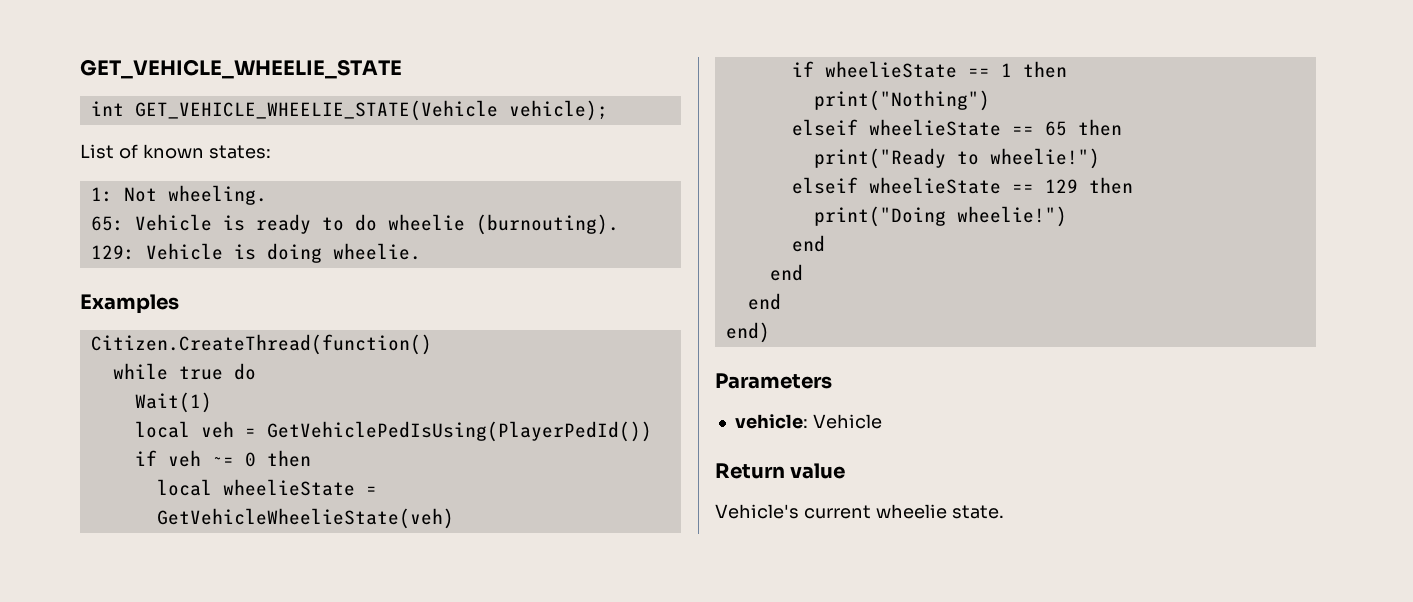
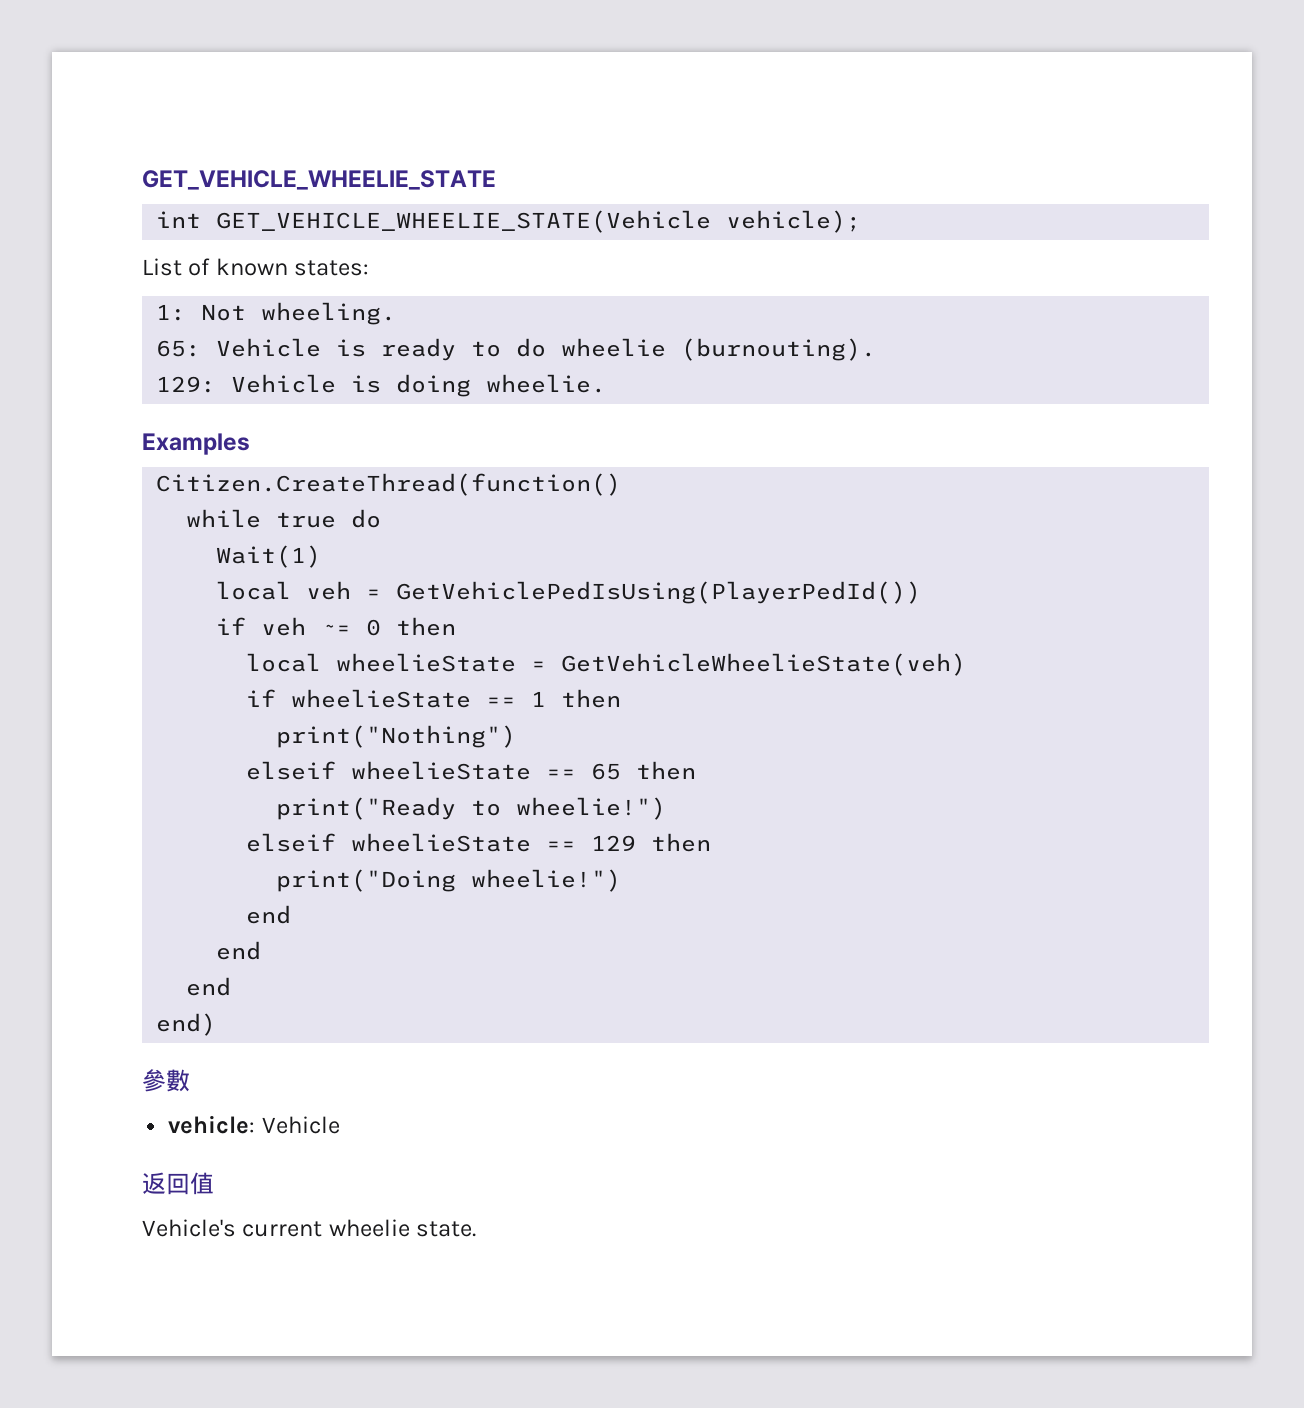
- Parameters
+ 參數
- Return value
+ 返回值

